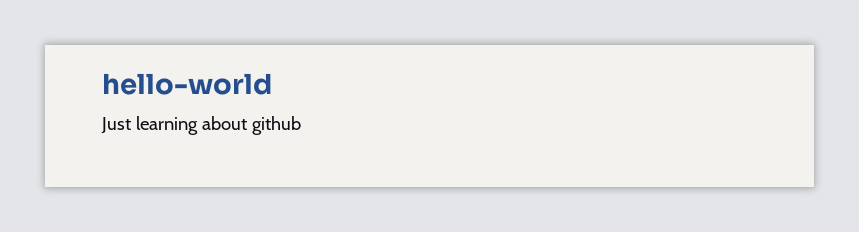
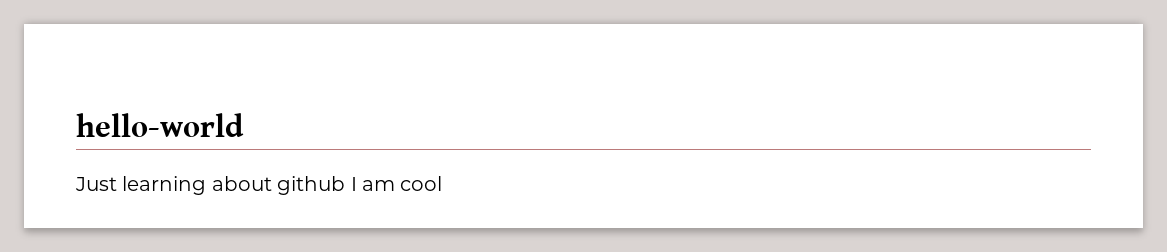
- Just learning about github
+ Just learning about github I am cool

